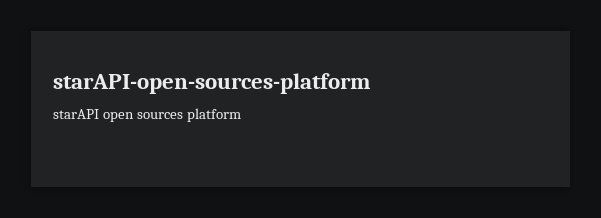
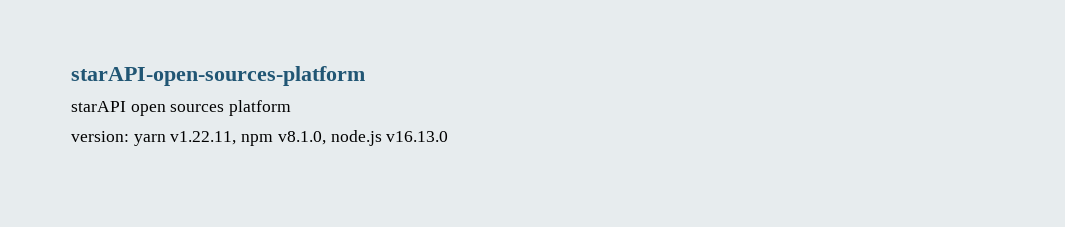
+ version: yarn v1.22.11, npm v8.1.0, node.js v16.13.0

